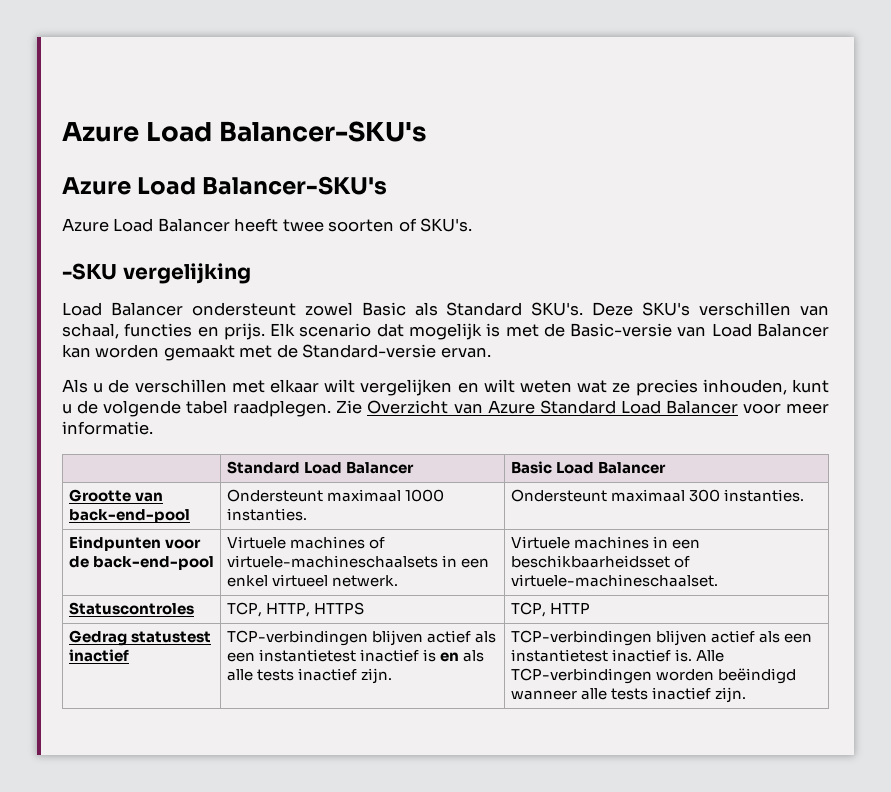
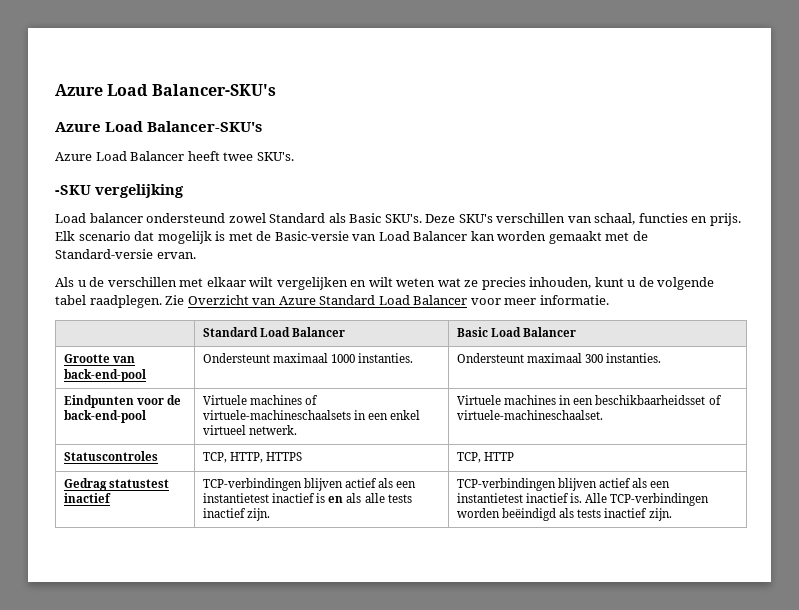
- Azure Load Balancer heeft twee soorten of SKU's.
+ Azure Load Balancer heeft twee SKU's.
- Load Balancer ondersteunt zowel Basic als Standard SKU's.
+ Load balancer ondersteund zowel Standard als Basic SKU's.
- Gedrag statustest inactief | TCP-verbindingen blijven actief als een instantietest inactief is en als alle tests inactief zijn. | TCP-verbindingen blijven actief als een instantietest inactief is. Alle TCP-verbindingen worden beëindigd wanneer alle tests inactief zijn.
+ Gedrag statustest inactief | TCP-verbindingen blijven actief als een instantietest inactief is en als alle tests inactief zijn. | TCP-verbindingen blijven actief als een instantietest inactief is. Alle TCP-verbindingen worden beëindigd als tests inactief zijn.

